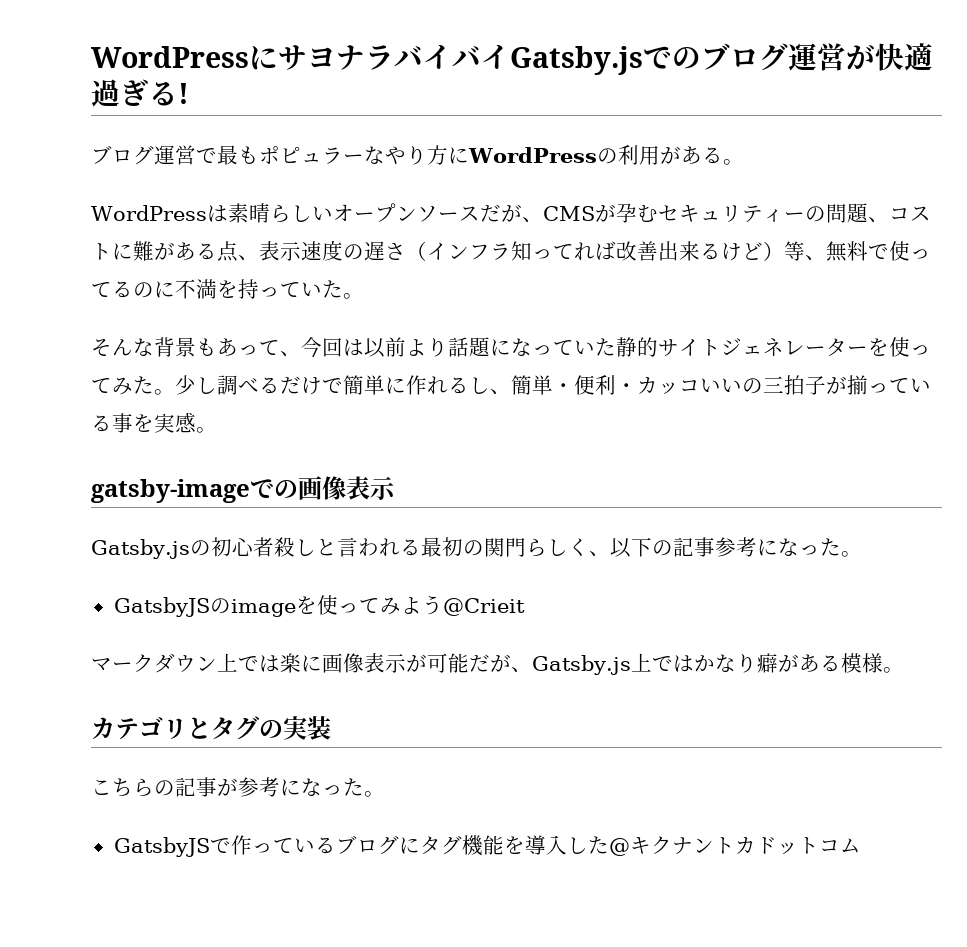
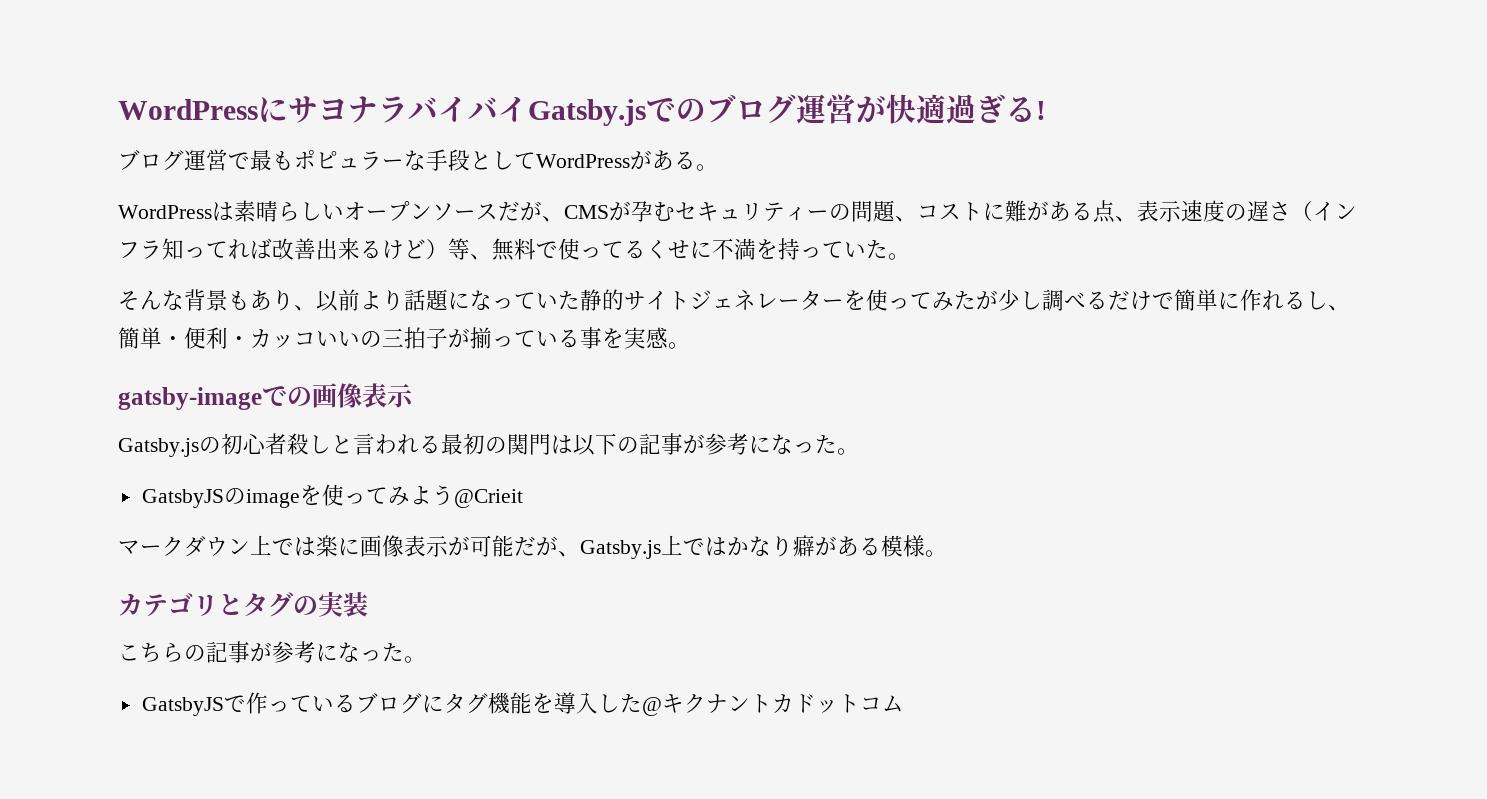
- ブログ運営で最もポピュラーなやり方にWordPressの利用がある。
+ ブログ運営で最もポピュラーな手段としてWordPressがある。
- WordPressは素晴らしいオープンソースだが、CMSが孕むセキュリティーの問題、コストに難がある点、表示速度の遅さ（インフラ知ってれば改善出来るけど）等、無料で使ってるのに不満を持っていた。
+ WordPressは素晴らしいオープンソースだが、CMSが孕むセキュリティーの問題、コストに難がある点、表示速度の遅さ（インフラ知ってれば改善出来るけど）等、無料で使ってるくせに不満を持っていた。
- そんな背景もあって、今回は以前より話題になっていた静的サイトジェネレーターを使ってみた。少し調べるだけで簡単に作れるし、簡単・便利・カッコいいの三拍子が揃っている事を実感。
+ そんな背景もあり、以前より話題になっていた静的サイトジェネレーターを使ってみたが少し調べるだけで簡単に作れるし、簡単・便利・カッコいいの三拍子が揃っている事を実感。
- Gatsby.jsの初心者殺しと言われる最初の関門らしく、以下の記事参考になった。
+ Gatsby.jsの初心者殺しと言われる最初の関門は以下の記事が参考になった。

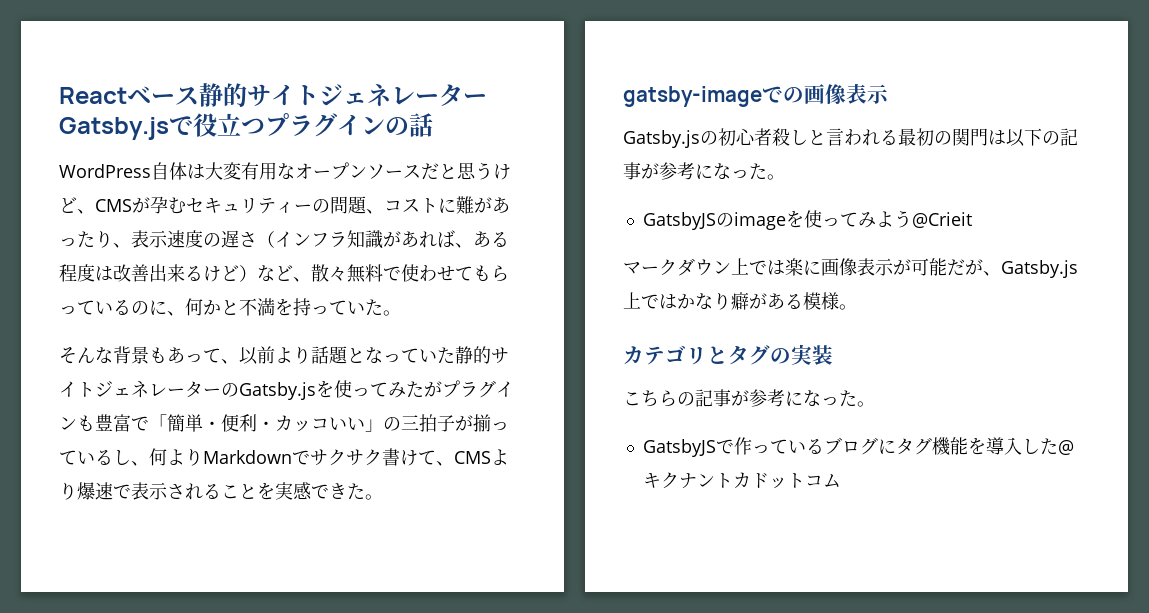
- WordPressにサヨナラバイバイGatsby.jsでのブログ運営が快適過ぎる!
- ブログ運営で最もポピュラーな手段としてWordPressがある。
- WordPressは素晴らしいオープンソースだが、CMSが孕むセキュリティーの問題、コストに難がある点、表示速度の遅さ（インフラ知ってれば改善出来るけど）等、無料で使ってるくせに不満を持っていた。
+ Reactベース静的サイトジェネレーターGatsby.jsで役立つプラグインの話
+ WordPress自体は大変有用なオープンソースだと思うけど、CMSが孕むセキュリティーの問題、コストに難があったり、表示速度の遅さ（インフラ知識があれば、ある程度は改善出来るけど）など、散々無料で使わせてもらっているのに、何かと不満を持っていた。
- そんな背景もあり、以前より話題になっていた静的サイトジェネレーターを使ってみたが少し調べるだけで簡単に作れるし、簡単・便利・カッコいいの三拍子が揃っている事を実感。
+ そんな背景もあって、以前より話題となっていた静的サイトジェネレーターのGatsby.jsを使ってみたがプラグインも豊富で「簡単・便利・カッコいい」の三拍子が揃っているし、何よりMarkdownでサクサク書けて、CMSより爆速で表示されることを実感できた。

